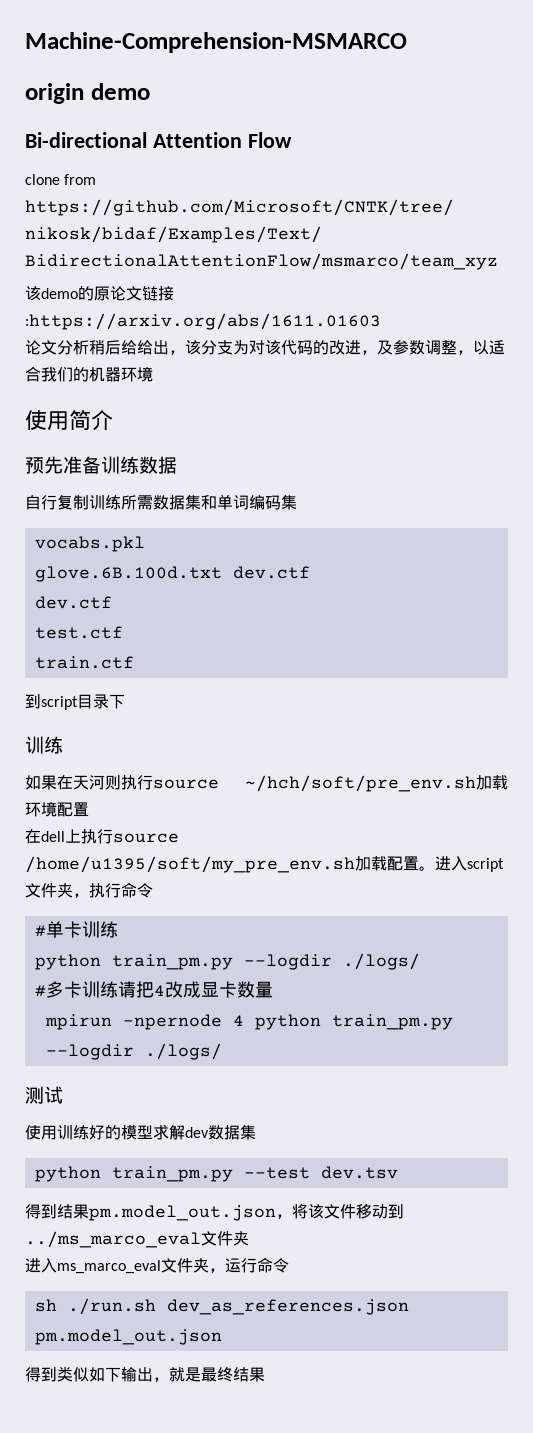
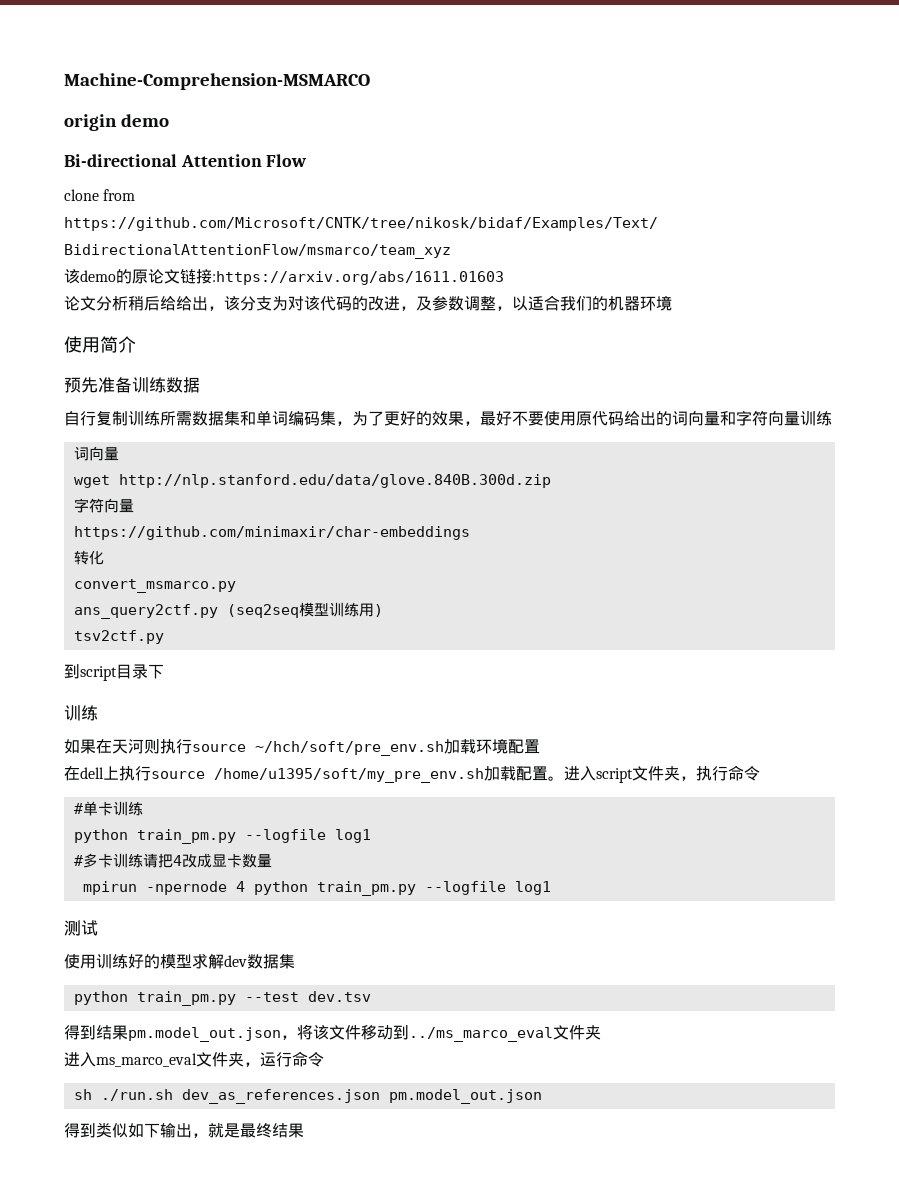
- 自行复制训练所需数据集和单词编码集
- vocabs.pkl
- glove.6B.100d.txt dev.ctf
- dev.ctf
- test.ctf
- train.ctf
+ 自行复制训练所需数据集和单词编码集，为了更好的效果，最好不要使用原代码给出的词向量和字符向量训练
+ 词向量
+ wget http://nlp.stanford.edu/data/glove.840B.300d.zip
+ 字符向量
+ https://github.com/minimaxir/char-embeddings
+ 转化
+ convert_msmarco.py
+ ans_query2ctf.py (seq2seq模型训练用)
+ tsv2ctf.py
  #单卡训练
- python train_pm.py --logdir ./logs/
+ python train_pm.py --logfile log1
- mpirun -npernode 4 python train_pm.py --logdir ./logs/
+ mpirun -npernode 4 python train_pm.py --logfile log1

